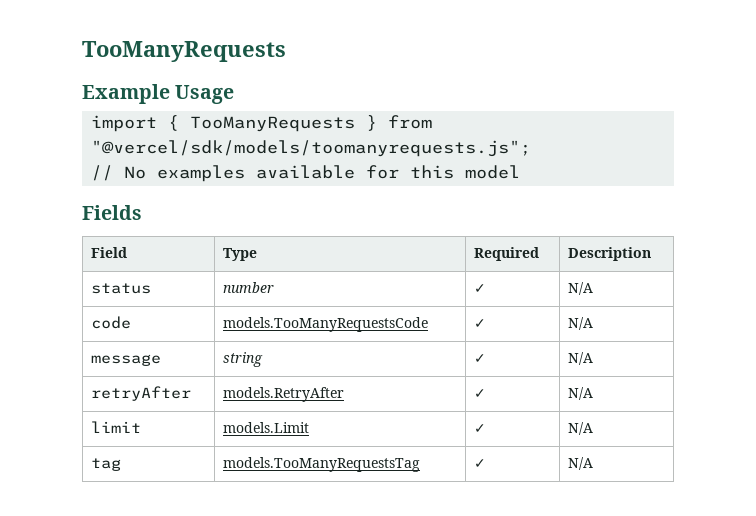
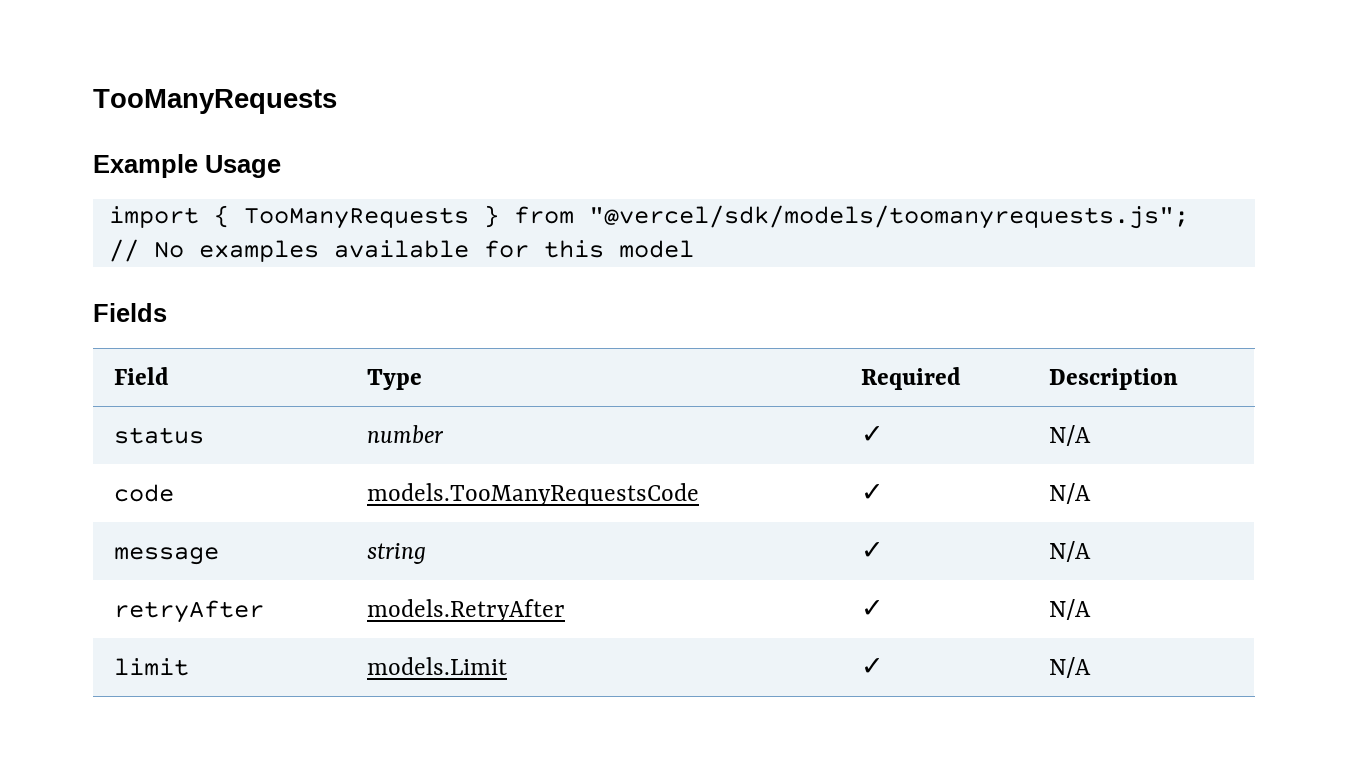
- tag | models.TooManyRequestsTag | ✓ | N/A

